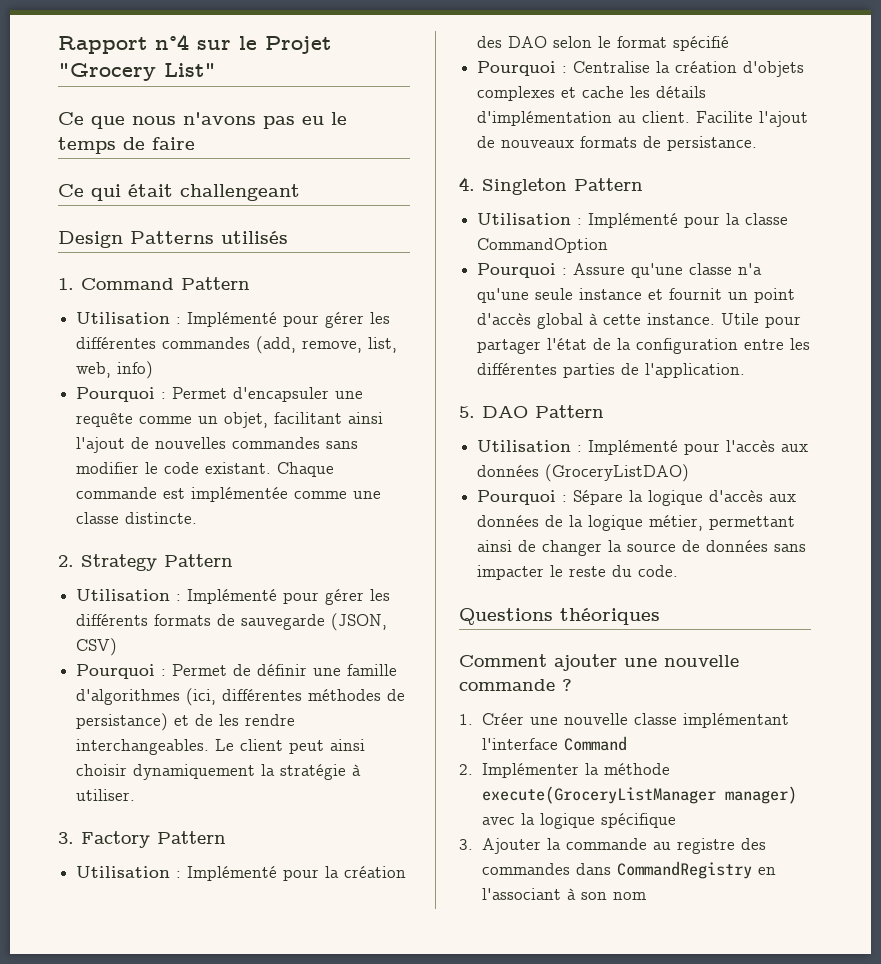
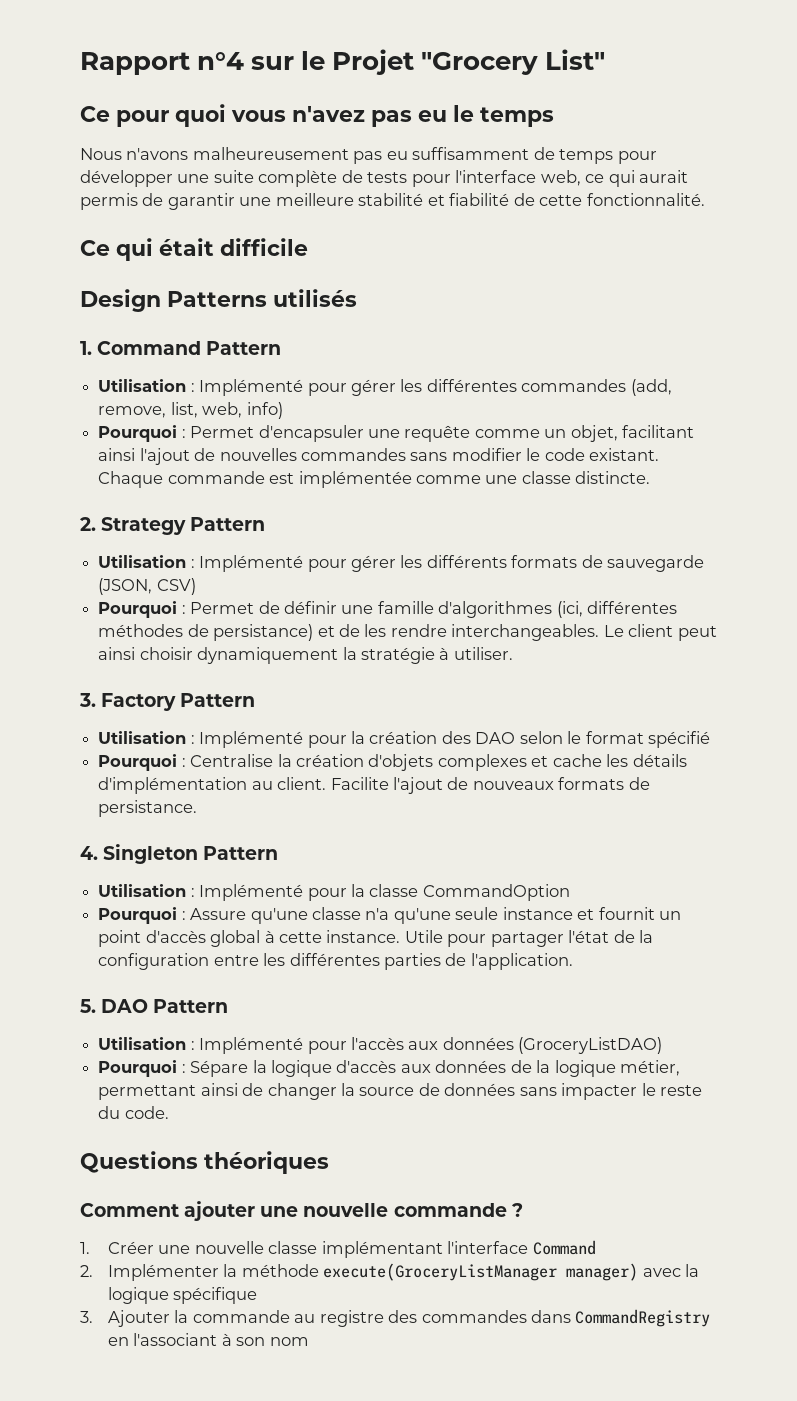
- Ce que nous n'avons pas eu le temps de faire
+ Ce pour quoi vous n'avez pas eu le temps
+ Nous n'avons malheureusement pas eu suffisamment de temps pour développer une suite complète de tests pour l'interface web, ce qui aurait permis de garantir une meilleure stabilité et fiabilité de cette fonctionnalité.
- Ce qui était challengeant
+ Ce qui était difficile

